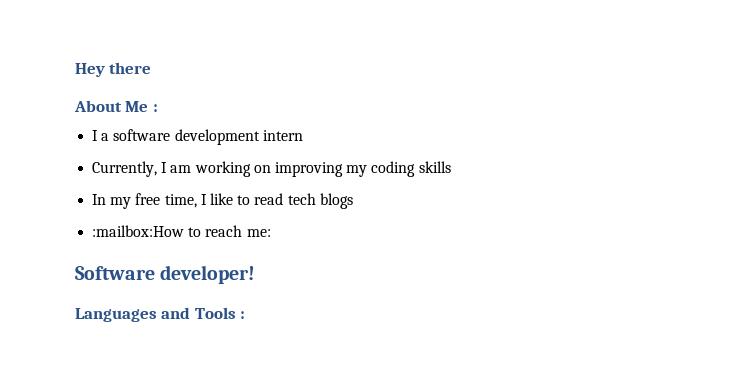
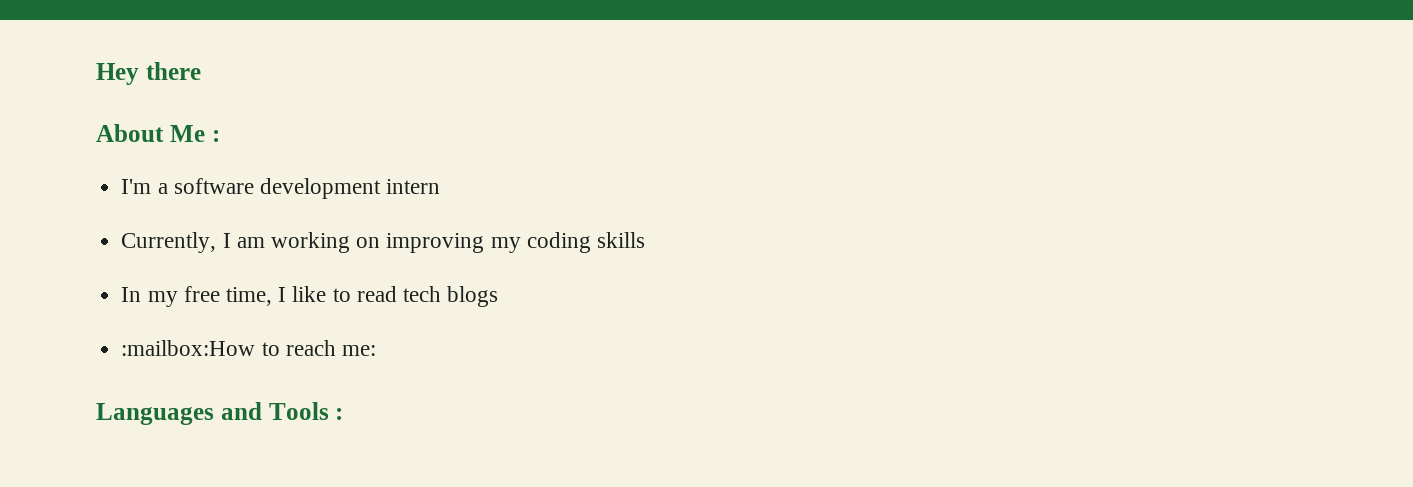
- I a software development intern
+ I'm a software development intern
- Software developer!

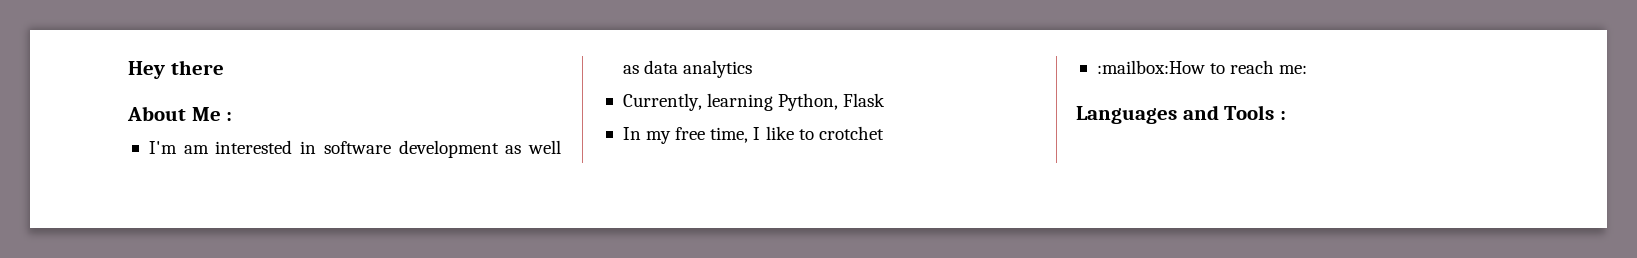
- I'm a software development intern
- Currently, I am working on improving my coding skills
+ I'm am interested in software development as well as data analytics
+ Currently, learning Python, Flask
- In my free time, I like to read tech blogs
+ In my free time, I like to crotchet

